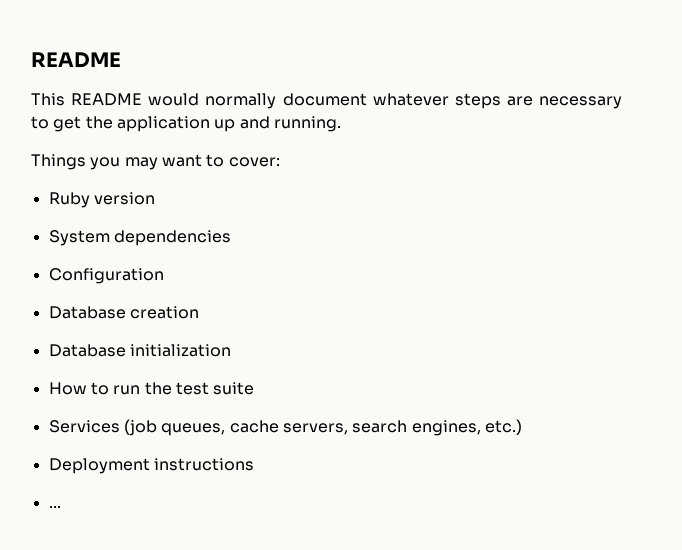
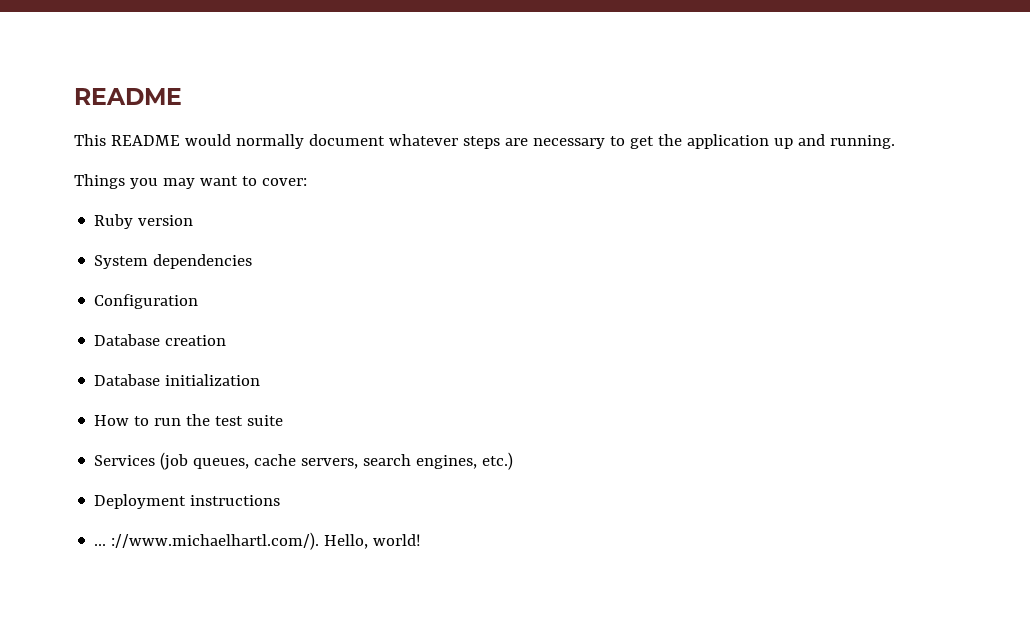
- ...
+ ... ://www.michaelhartl.com/). Hello, world!

